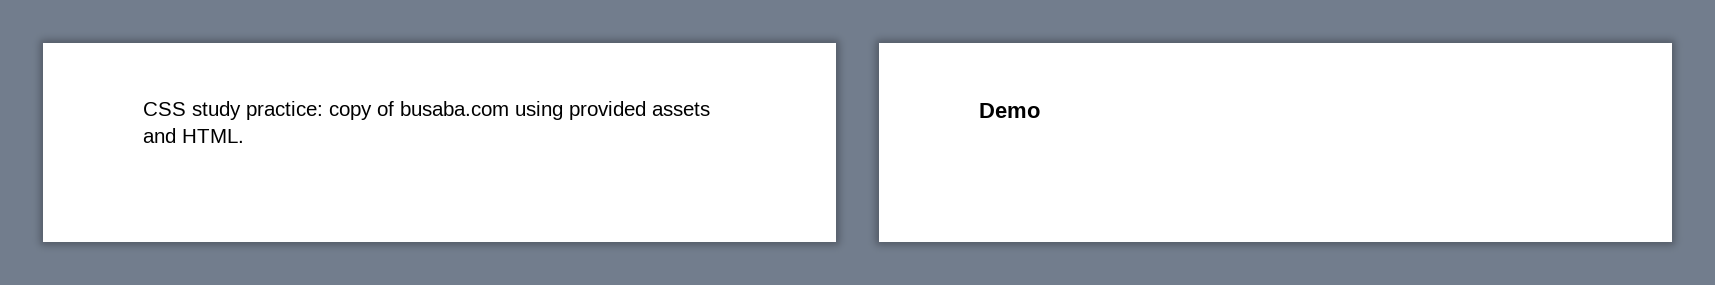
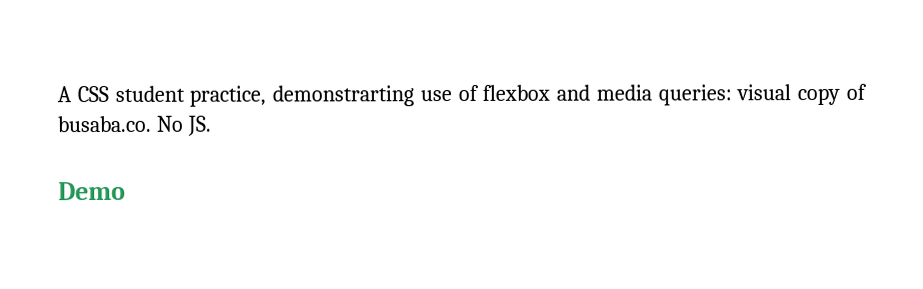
- CSS study practice: copy of busaba.com using provided assets and HTML.
+ A CSS student practice, demonstrarting use of flexbox and media queries: visual copy of busaba.co. No JS.

